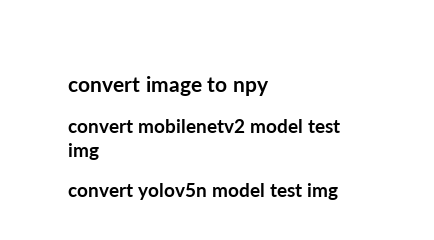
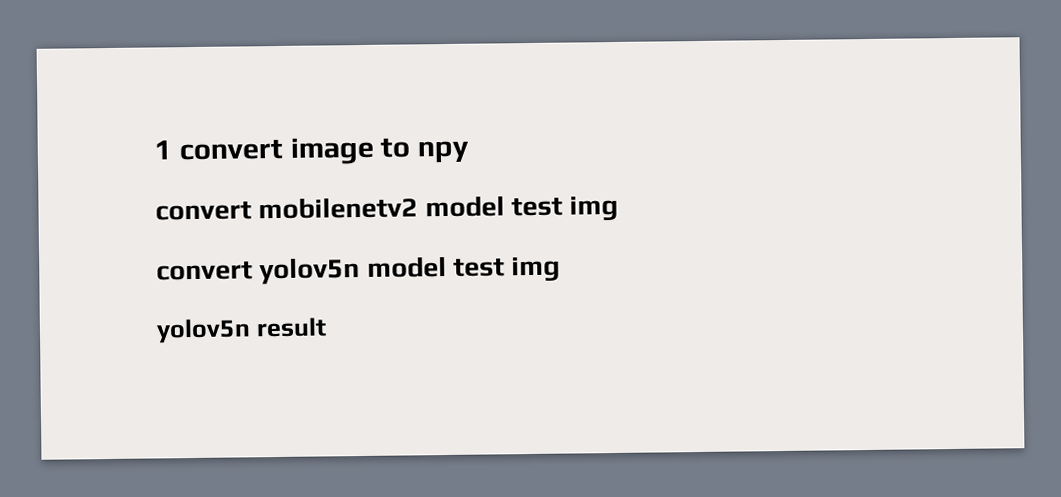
- convert image to npy
+ 1 convert image to npy
+ yolov5n result

